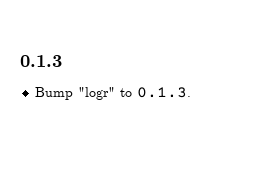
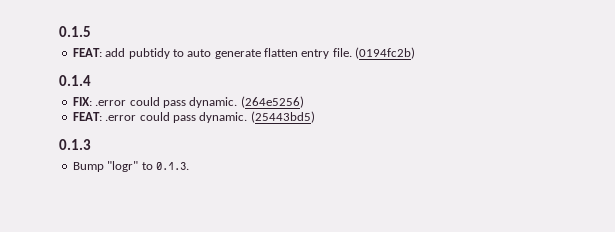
+ 0.1.5
+ FEAT: add pubtidy to auto generate flatten entry file. (0194fc2b)
+ 0.1.4
+ FIX: .error could pass dynamic. (264e5256)
+ FEAT: .error could pass dynamic. (25443bd5)

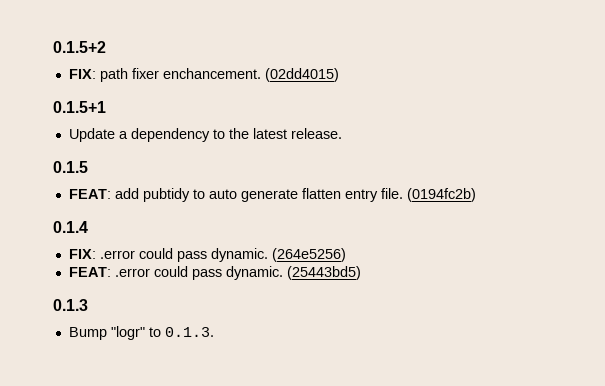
+ 0.1.5+2
+ FIX: path fixer enchancement. (02dd4015)
+ 0.1.5+1
+ Update a dependency to the latest release.

